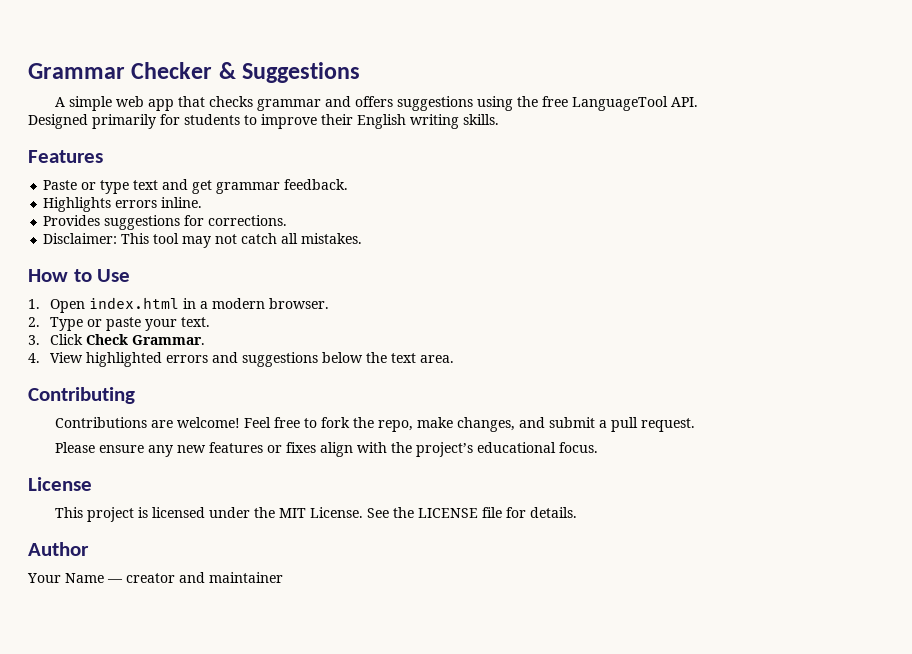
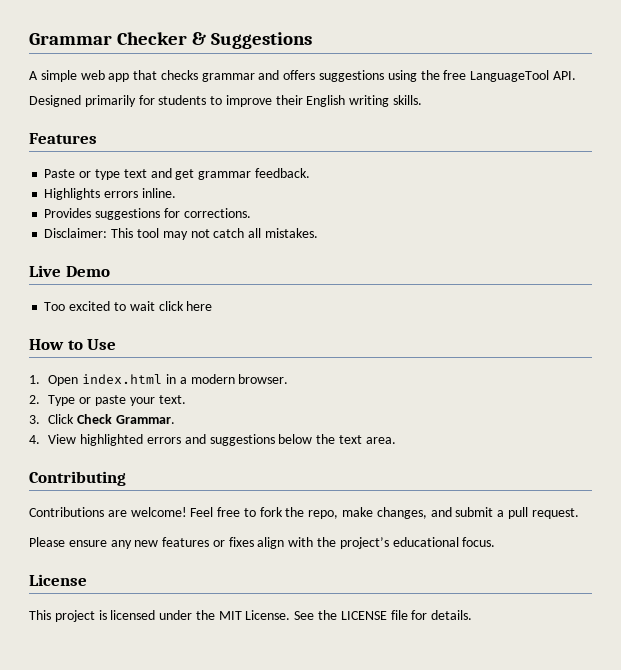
+ Live Demo
+ Too excited to wait click here
- Author
- Your Name — creator and maintainer

